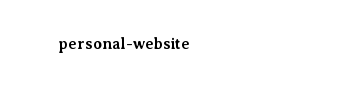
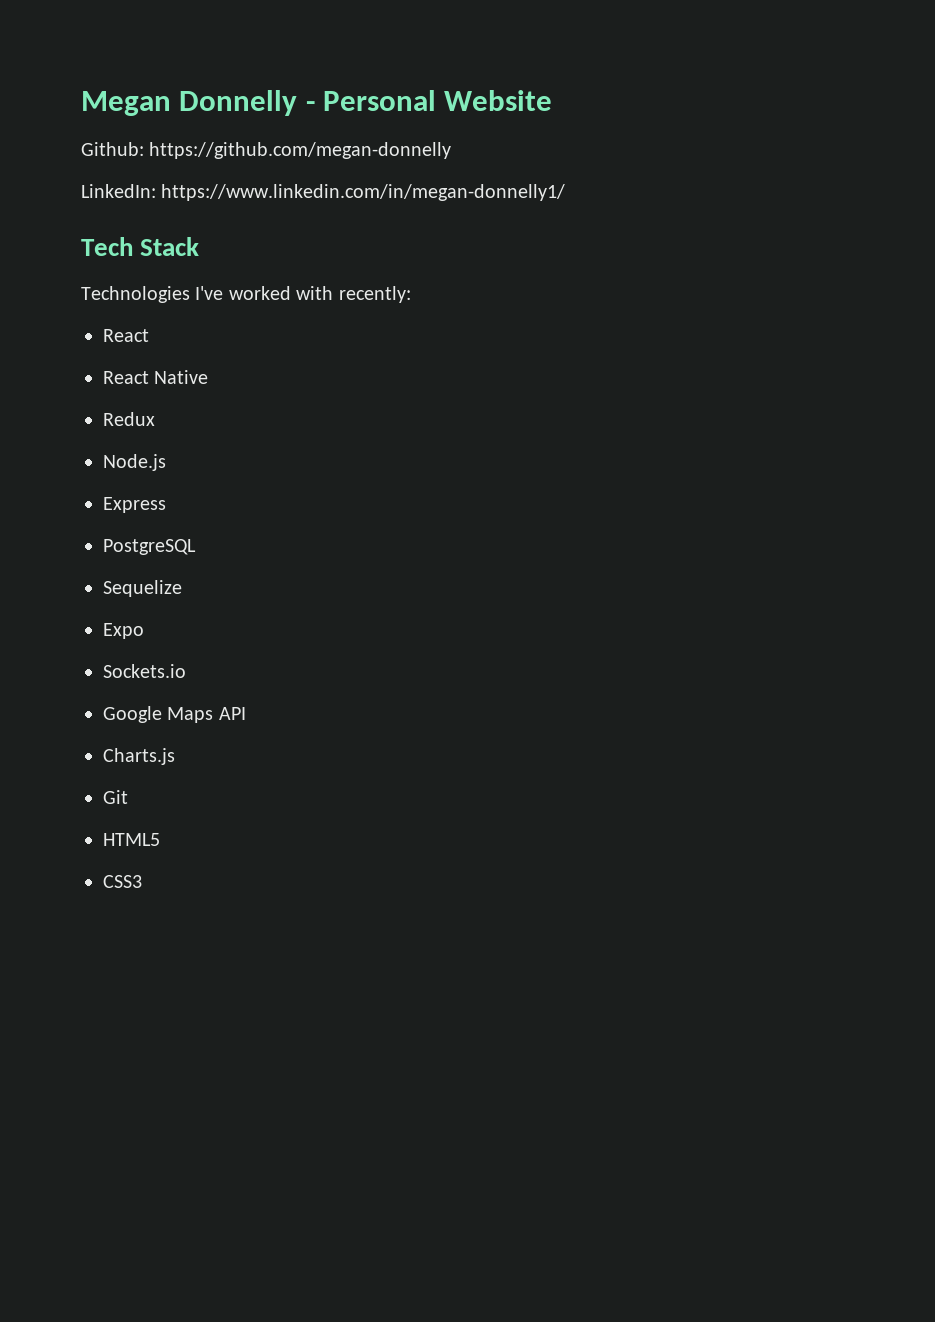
- personal-website
+ Megan Donnelly - Personal Website
+ Github: https://github.com/megan-donnelly
+ LinkedIn: https://www.linkedin.com/in/megan-donnelly1/
+ Tech Stack
+ Technologies I've worked with recently:
+ React
+ React Native
+ Redux
+ Node.js
+ Express
+ PostgreSQL
+ Sequelize
+ Expo
+ Sockets.io
+ Google Maps API
+ Charts.js
+ Git
+ HTML5
+ CSS3

